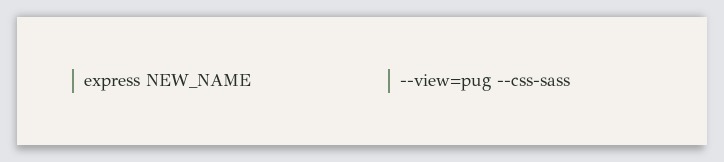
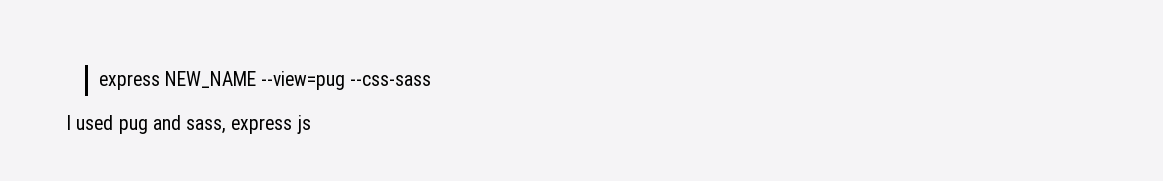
+ I used pug and sass, express js

